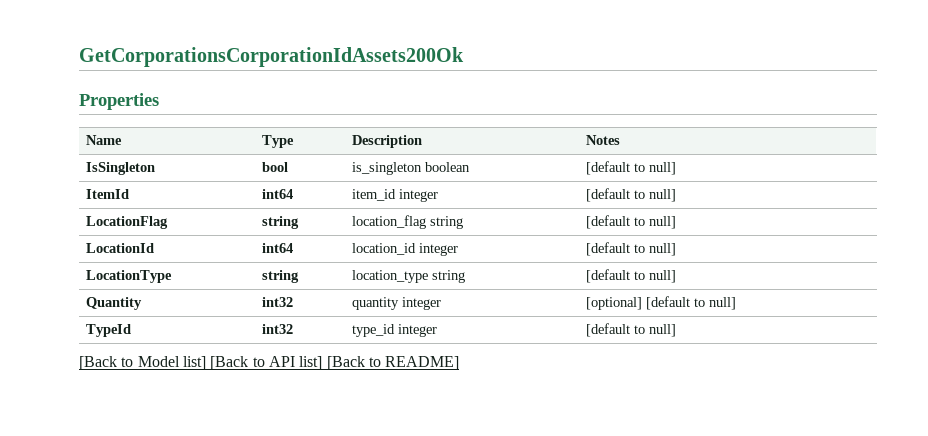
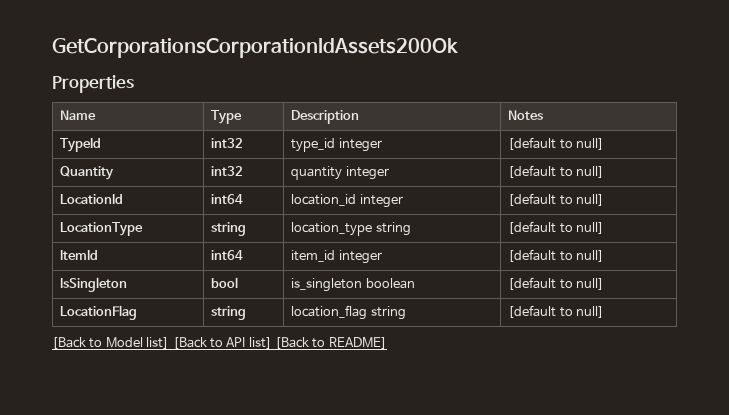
- IsSingleton | bool | is_singleton boolean | [default to null]
- ItemId | int64 | item_id integer | [default to null]
- LocationFlag | string | location_flag string | [default to null]
+ TypeId | int32 | type_id integer | [default to null]
+ Quantity | int32 | quantity integer | [default to null]
- Quantity | int32 | quantity integer | [optional] [default to null]
- TypeId | int32 | type_id integer | [default to null]
+ ItemId | int64 | item_id integer | [default to null]
+ IsSingleton | bool | is_singleton boolean | [default to null]
+ LocationFlag | string | location_flag string | [default to null]

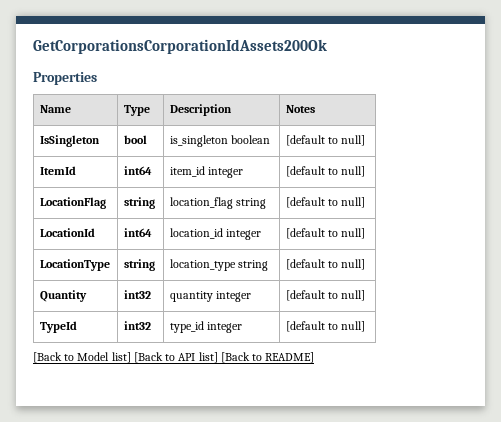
- TypeId | int32 | type_id integer | [default to null]
- Quantity | int32 | quantity integer | [default to null]
+ IsSingleton | bool | is_singleton boolean | [default to null]
+ ItemId | int64 | item_id integer | [default to null]
+ LocationFlag | string | location_flag string | [default to null]
- ItemId | int64 | item_id integer | [default to null]
- IsSingleton | bool | is_singleton boolean | [default to null]
- LocationFlag | string | location_flag string | [default to null]
+ Quantity | int32 | quantity integer | [default to null]
+ TypeId | int32 | type_id integer | [default to null]

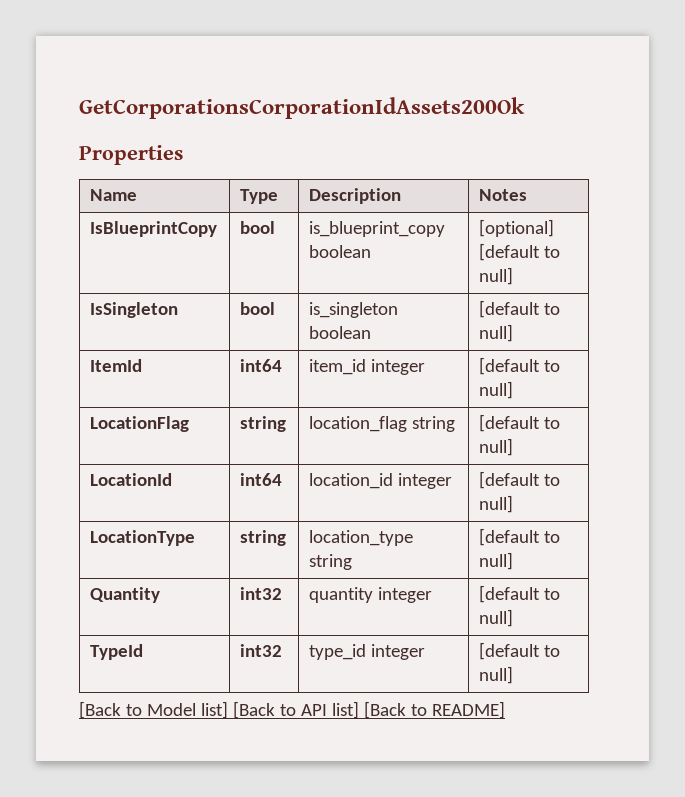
+ IsBlueprintCopy | bool | is_blueprint_copy boolean | [optional] [default to null]

